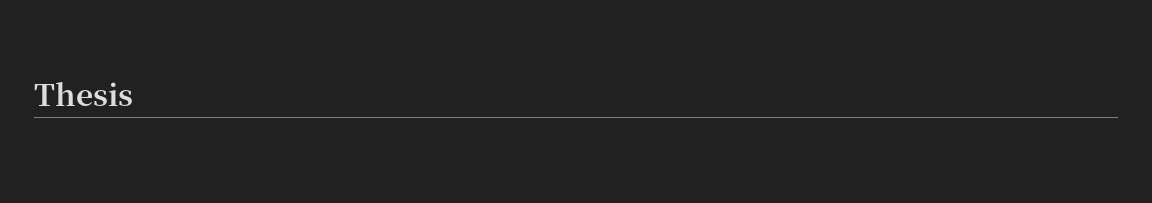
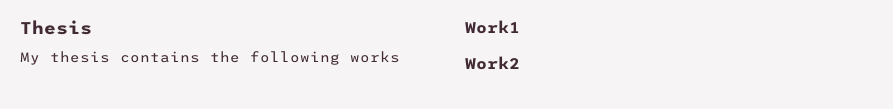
+ My thesis contains the following works
+ Work1
+ Work2

